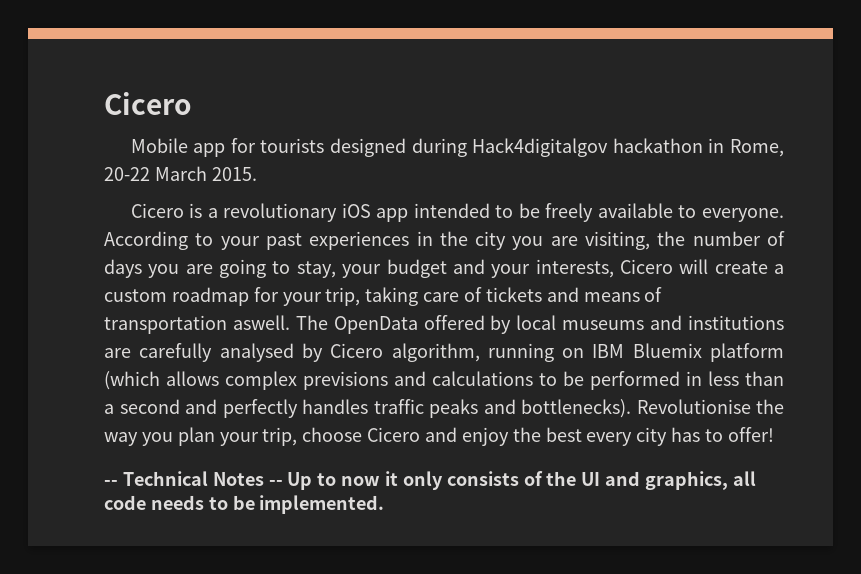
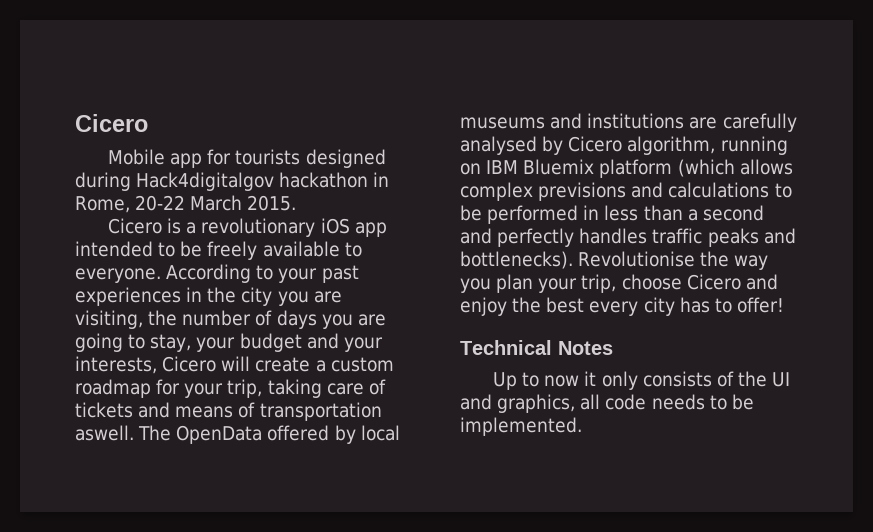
- -- Technical Notes -- Up to now it only consists of the UI and graphics, all code needs to be implemented.
+ Technical Notes
+ Up to now it only consists of the UI and graphics, all code needs to be implemented.

